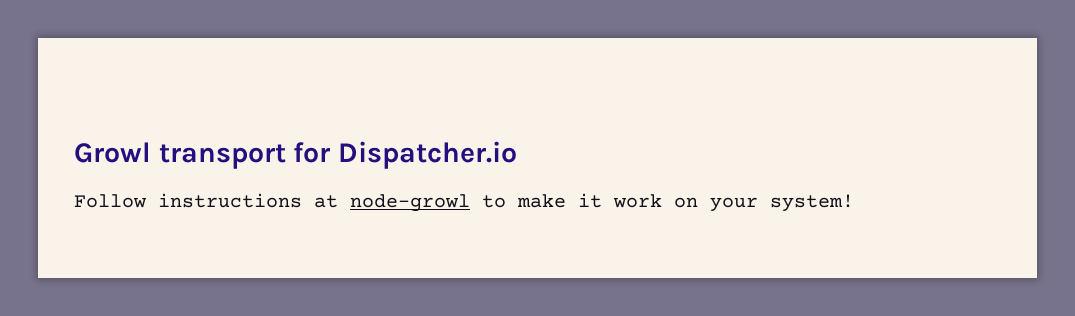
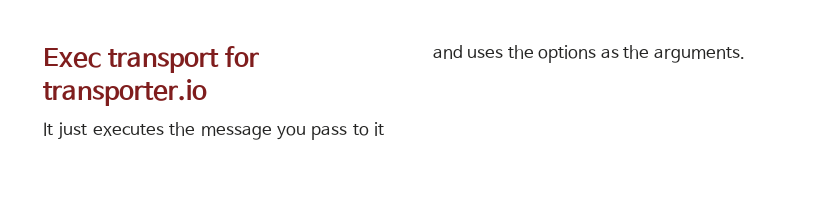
- Growl transport for Dispatcher.io
- Follow instructions at node-growl to make it work on your system!
+ Exec transport for transporter.io
+ It just executes the message you pass to it and uses the options as the arguments.

